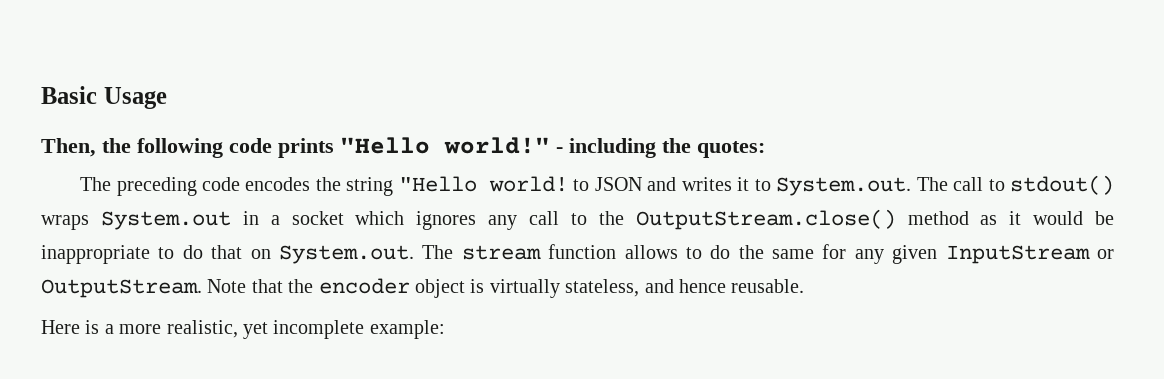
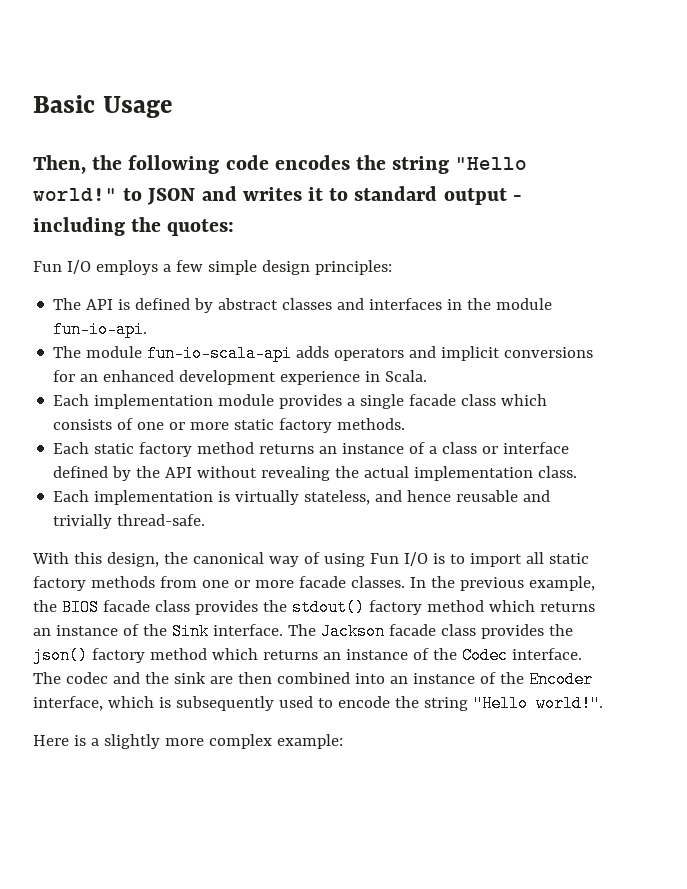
- Then, the following code prints "Hello world!" - including the quotes:
- The preceding code encodes the string "Hello world! to JSON and writes it to System.out. The call to stdout() wraps System.out in a socket which ignores any call to the OutputStream.close() method as it would be inappropriate to do that on System.out. The stream function allows to do the same for any given InputStream or OutputStream. Note that the encoder object is virtually stateless, and hence reusable.
+ Then, the following code encodes the string "Hello world!" to JSON and writes it to standard output - including the quotes:
+ Fun I/O employs a few simple design principles:
+ The API is defined by abstract classes and interfaces in the module fun-io-api.
+ The module fun-io-scala-api adds operators and implicit conversions for an enhanced development experience in Scala.
+ Each implementation module provides a single facade class which consists of one or more static factory methods.
+ Each static factory method returns an instance of a class or interface defined by the API without revealing the actual implementation class.
+ Each implementation is virtually stateless, and hence reusable and trivially thread-safe.
+ With this design, the canonical way of using Fun I/O is to import all static factory methods from one or more facade classes. In the previous example, the BIOS facade class provides the stdout() factory method which returns an instance of the Sink interface. The Jackson facade class provides the json() factory method which returns an instance of the Codec interface. The codec and the sink are then combined into an instance of the Encoder interface, which is subsequently used to encode the string "Hello world!".
- Here is a more realistic, yet incomplete example:
+ Here is a slightly more complex example:

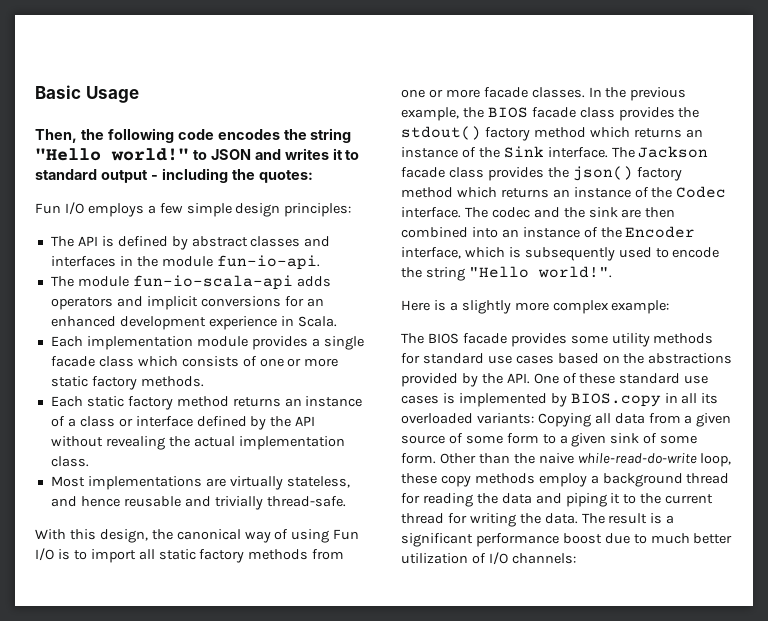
- Each implementation is virtually stateless, and hence reusable and trivially thread-safe.
+ Most implementations are virtually stateless, and hence reusable and trivially thread-safe.
+ The BIOS facade provides some utility methods for standard use cases based on the abstractions provided by the API. One of these standard use cases is implemented by BIOS.copy in all its overloaded variants: Copying all data from a given source of some form to a given sink of some form. Other than the naive while-read-do-write loop, these copy methods employ a background thread for reading the data and piping it to the current thread for writing the data. The result is a significant performance boost due to much better utilization of I/O channels:

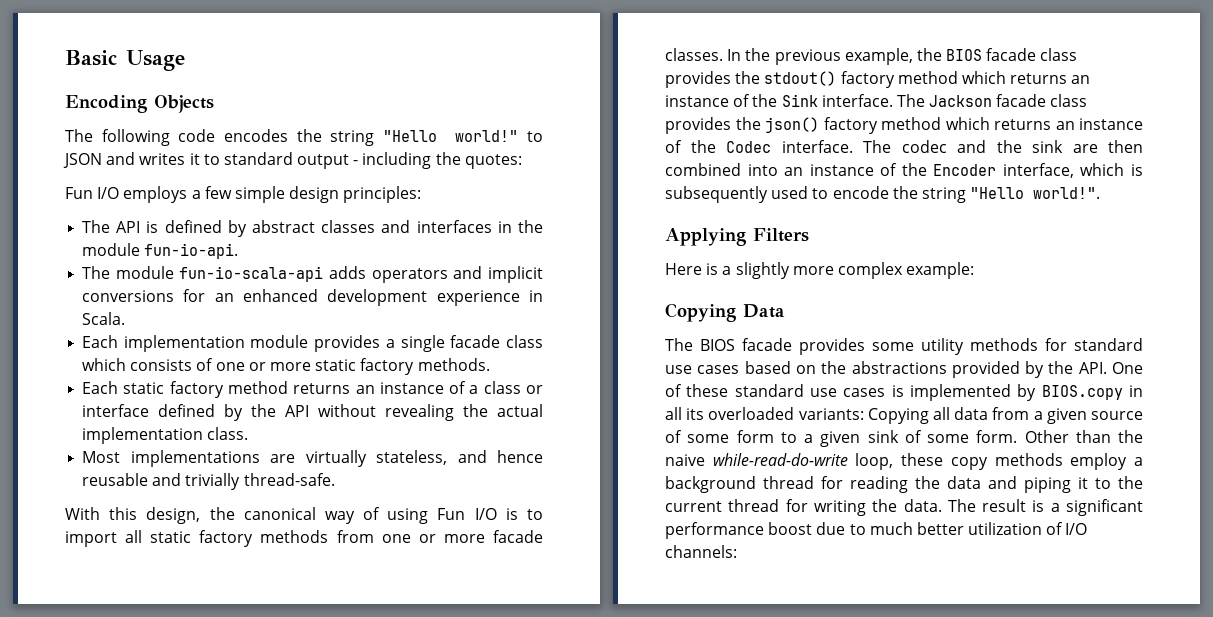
- Then, the following code encodes the string "Hello world!" to JSON and writes it to standard output - including the quotes:
+ Encoding Objects
+ The following code encodes the string "Hello world!" to JSON and writes it to standard output - including the quotes:
+ Applying Filters
+ Copying Data

